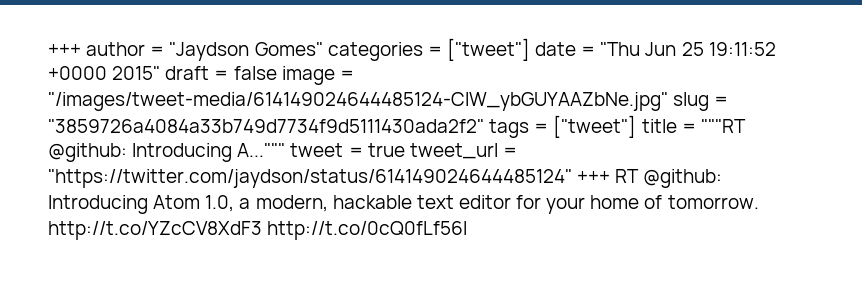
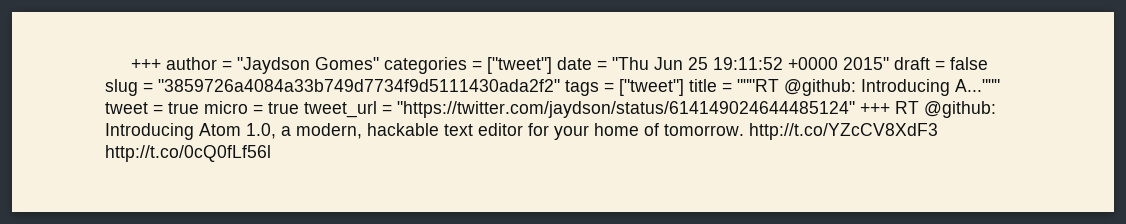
- +++ author = "Jaydson Gomes" categories = ["tweet"] date = "Thu Jun 25 19:11:52 +0000 2015" draft = false image = "/images/tweet-media/614149024644485124-CIW_ybGUYAAZbNe.jpg" slug = "3859726a4084a33b749d7734f9d5111430ada2f2" tags = ["tweet"] title = """RT @github: Introducing A...""" tweet = true tweet_url = "https://twitter.com/jaydson/status/614149024644485124" +++ RT @github: Introducing Atom 1.0, a modern, hackable text editor for your home of tomorrow. http://t.co/YZcCV8XdF3 http://t.co/0cQ0fLf56l
+ +++ author = "Jaydson Gomes" categories = ["tweet"] date = "Thu Jun 25 19:11:52 +0000 2015" draft = false slug = "3859726a4084a33b749d7734f9d5111430ada2f2" tags = ["tweet"] title = """RT @github: Introducing A...""" tweet = true micro = true tweet_url = "https://twitter.com/jaydson/status/614149024644485124" +++ RT @github: Introducing Atom 1.0, a modern, hackable text editor for your home of tomorrow. http://t.co/YZcCV8XdF3 http://t.co/0cQ0fLf56l

